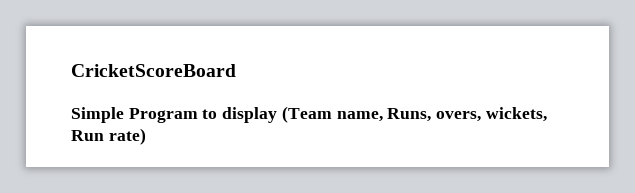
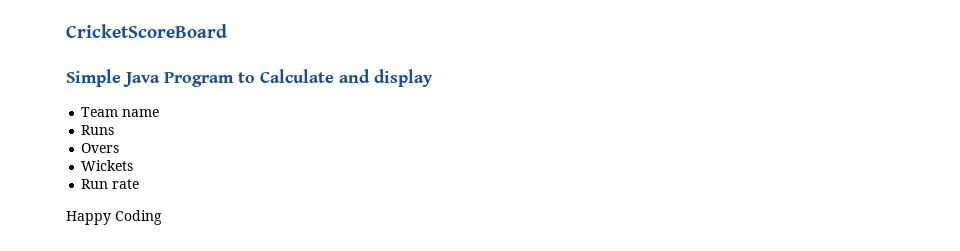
- Simple Program to display (Team name, Runs, overs, wickets, Run rate)
+ Simple Java Program to Calculate and display
+ Team name
+ Runs
+ Overs
+ Wickets
+ Run rate
+ Happy Coding

